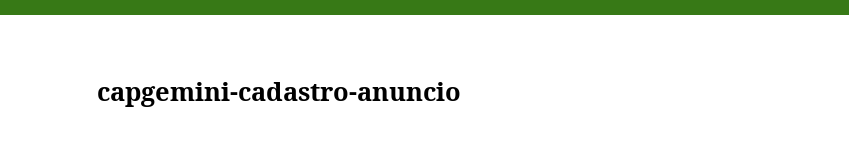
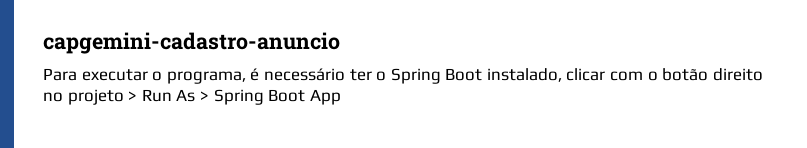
+ Para executar o programa, é necessário ter o Spring Boot instalado, clicar com o botão direito no projeto > Run As > Spring Boot App

